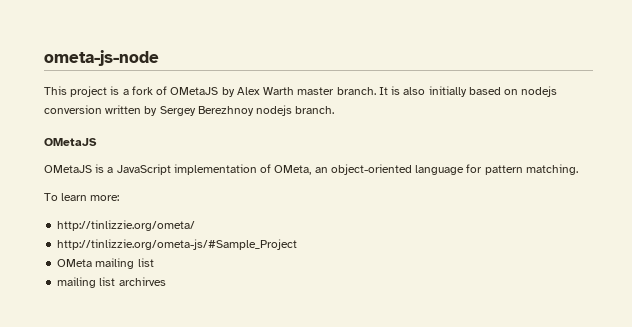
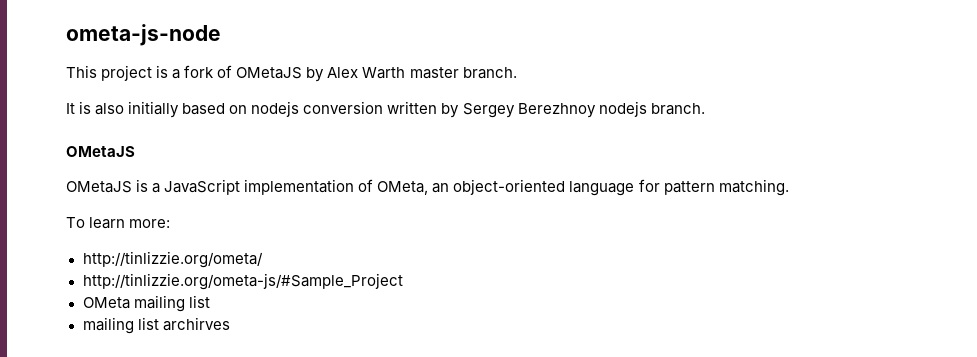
- This project is a fork of OMetaJS by Alex Warth master branch. It is also initially based on nodejs conversion written by Sergey Berezhnoy nodejs branch.
+ This project is a fork of OMetaJS by Alex Warth master branch.
+ It is also initially based on nodejs conversion written by Sergey Berezhnoy nodejs branch.

